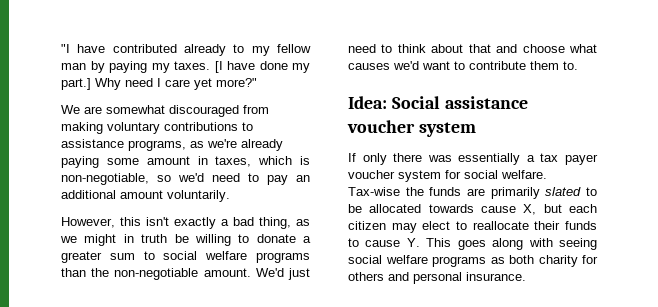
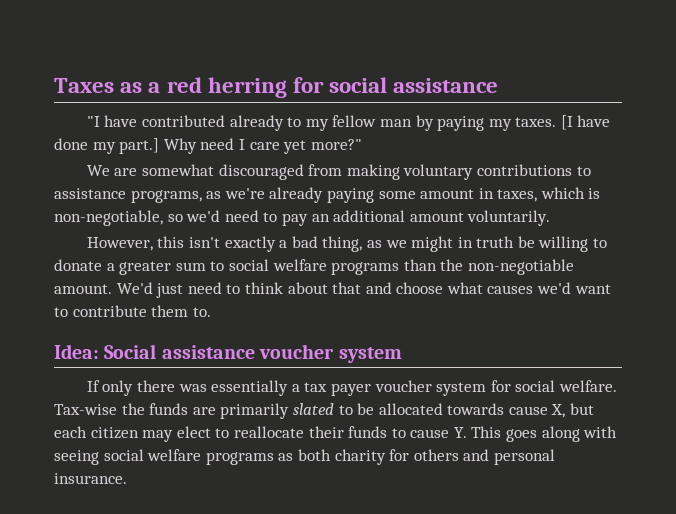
+ Taxes as a red herring for social assistance

